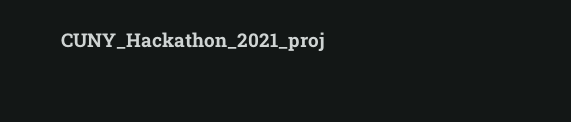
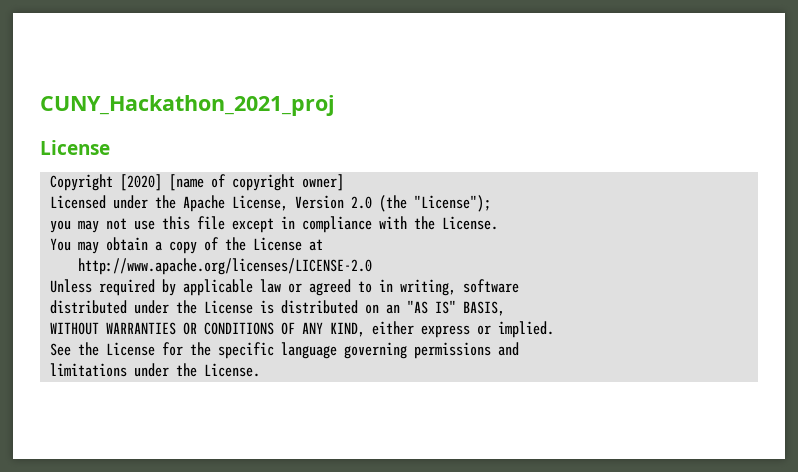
  CUNY_Hackathon_2021_proj
+ License
+ Copyright [2020] [name of copyright owner]
+ Licensed under the Apache License, Version 2.0 (the "License");
+ you may not use this file except in compliance with the License.
+ You may obtain a copy of the License at
+ http://www.apache.org/licenses/LICENSE-2.0
+ Unless required by applicable law or agreed to in writing, software
+ distributed under the License is distributed on an "AS IS" BASIS,
+ WITHOUT WARRANTIES OR CONDITIONS OF ANY KIND, either express or implied.
+ See the License for the specific language governing permissions and
+ limitations under the License.

